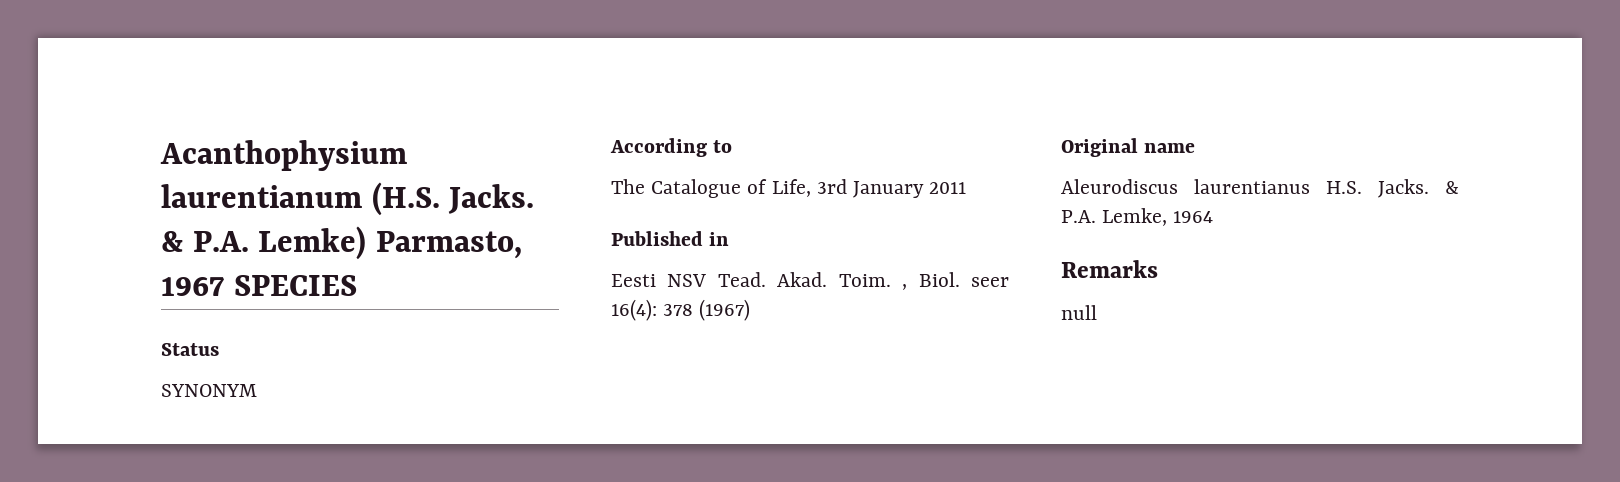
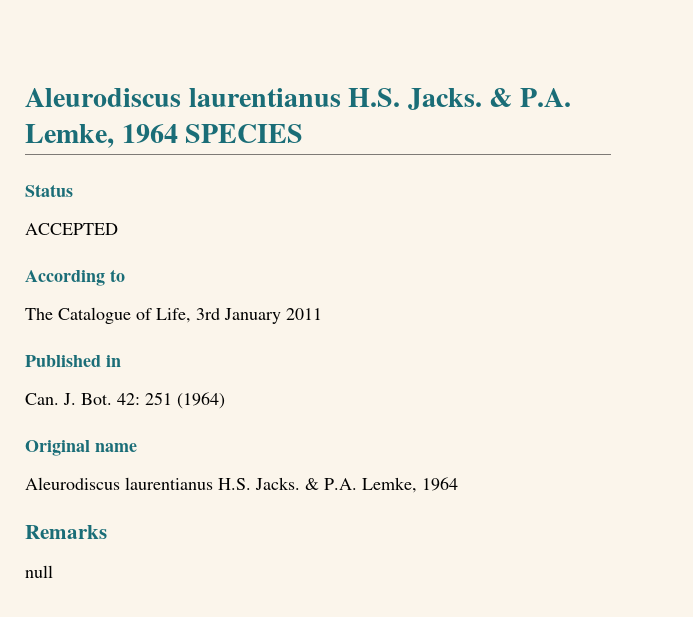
- Acanthophysium laurentianum (H.S. Jacks. & P.A. Lemke) Parmasto, 1967 SPECIES
+ Aleurodiscus laurentianus H.S. Jacks. & P.A. Lemke, 1964 SPECIES
- SYNONYM
+ ACCEPTED
- Eesti NSV Tead. Akad. Toim. , Biol. seer 16(4): 378 (1967)
+ Can. J. Bot. 42: 251 (1964)

